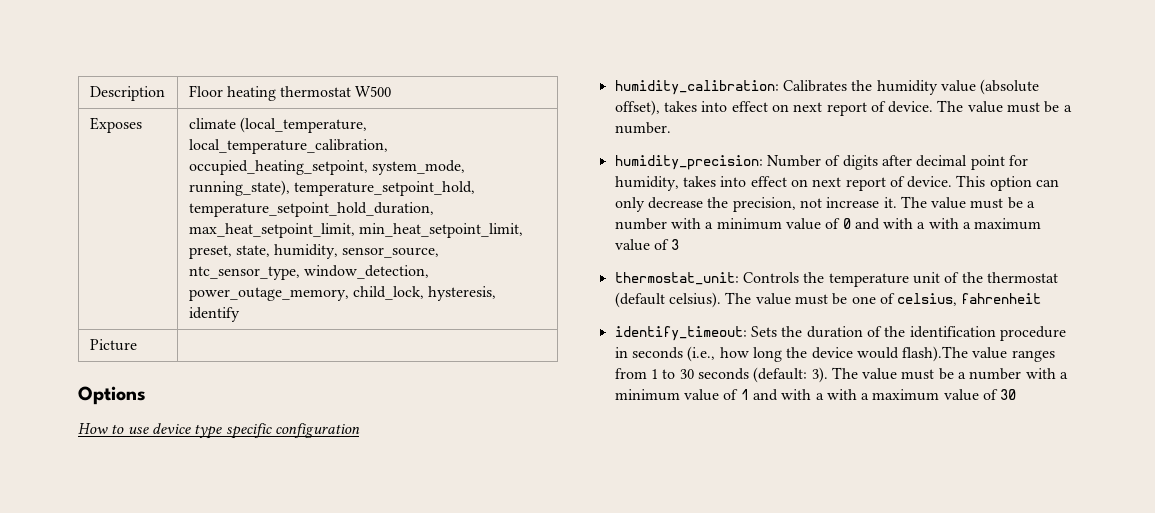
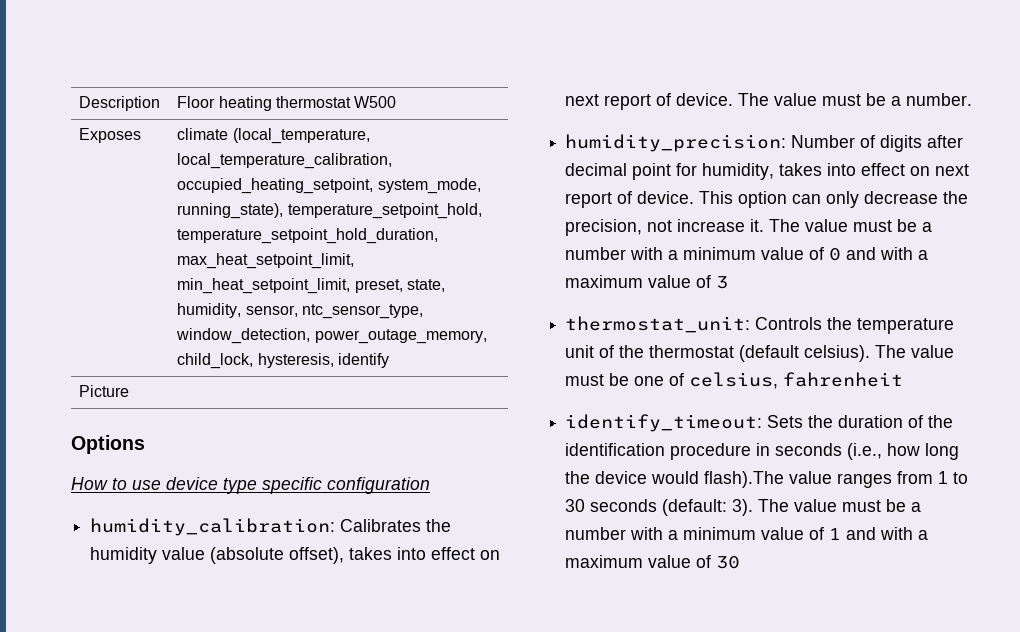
- Exposes | climate (local_temperature, local_temperature_calibration, occupied_heating_setpoint, system_mode, running_state), temperature_setpoint_hold, temperature_setpoint_hold_duration, max_heat_setpoint_limit, min_heat_setpoint_limit, preset, state, humidity, sensor_source, ntc_sensor_type, window_detection, power_outage_memory, child_lock, hysteresis, identify
+ Exposes | climate (local_temperature, local_temperature_calibration, occupied_heating_setpoint, system_mode, running_state), temperature_setpoint_hold, temperature_setpoint_hold_duration, max_heat_setpoint_limit, min_heat_setpoint_limit, preset, state, humidity, sensor, ntc_sensor_type, window_detection, power_outage_memory, child_lock, hysteresis, identify
- The value must be a number with a minimum value of 0 and with a with a maximum value of 3
+ The value must be a number with a minimum value of 0 and with a maximum value of 3
- The value must be a number with a minimum value of 1 and with a with a maximum value of 30
+ The value must be a number with a minimum value of 1 and with a maximum value of 30

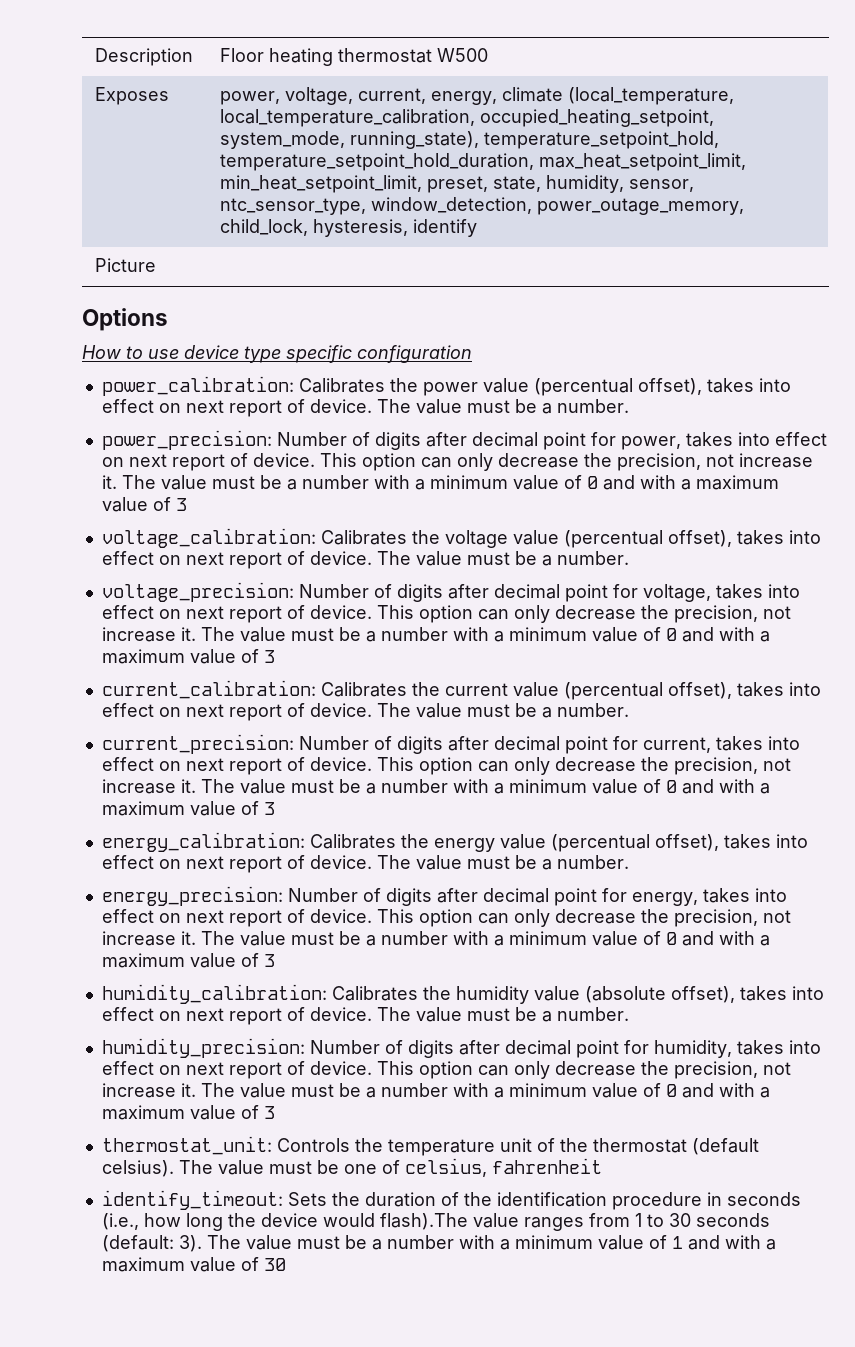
- Exposes | climate (local_temperature, local_temperature_calibration, occupied_heating_setpoint, system_mode, running_state), temperature_setpoint_hold, temperature_setpoint_hold_duration, max_heat_setpoint_limit, min_heat_setpoint_limit, preset, state, humidity, sensor, ntc_sensor_type, window_detection, power_outage_memory, child_lock, hysteresis, identify
+ Exposes | power, voltage, current, energy, climate (local_temperature, local_temperature_calibration, occupied_heating_setpoint, system_mode, running_state), temperature_setpoint_hold, temperature_setpoint_hold_duration, max_heat_setpoint_limit, min_heat_setpoint_limit, preset, state, humidity, sensor, ntc_sensor_type, window_detection, power_outage_memory, child_lock, hysteresis, identify
+ power_calibration: Calibrates the power value (percentual offset), takes into effect on next report of device. The value must be a number.
+ power_precision: Number of digits after decimal point for power, takes into effect on next report of device. This option can only decrease the precision, not increase it. The value must be a number with a minimum value of 0 and with a maximum value of 3
+ voltage_calibration: Calibrates the voltage value (percentual offset), takes into effect on next report of device. The value must be a number.
+ voltage_precision: Number of digits after decimal point for voltage, takes into effect on next report of device. This option can only decrease the precision, not increase it. The value must be a number with a minimum value of 0 and with a maximum value of 3
+ current_calibration: Calibrates the current value (percentual offset), takes into effect on next report of device. The value must be a number.
+ current_precision: Number of digits after decimal point for current, takes into effect on next report of device. This option can only decrease the precision, not increase it. The value must be a number with a minimum value of 0 and with a maximum value of 3
+ energy_calibration: Calibrates the energy value (percentual offset), takes into effect on next report of device. The value must be a number.
+ energy_precision: Number of digits after decimal point for energy, takes into effect on next report of device. This option can only decrease the precision, not increase it. The value must be a number with a minimum value of 0 and with a maximum value of 3

